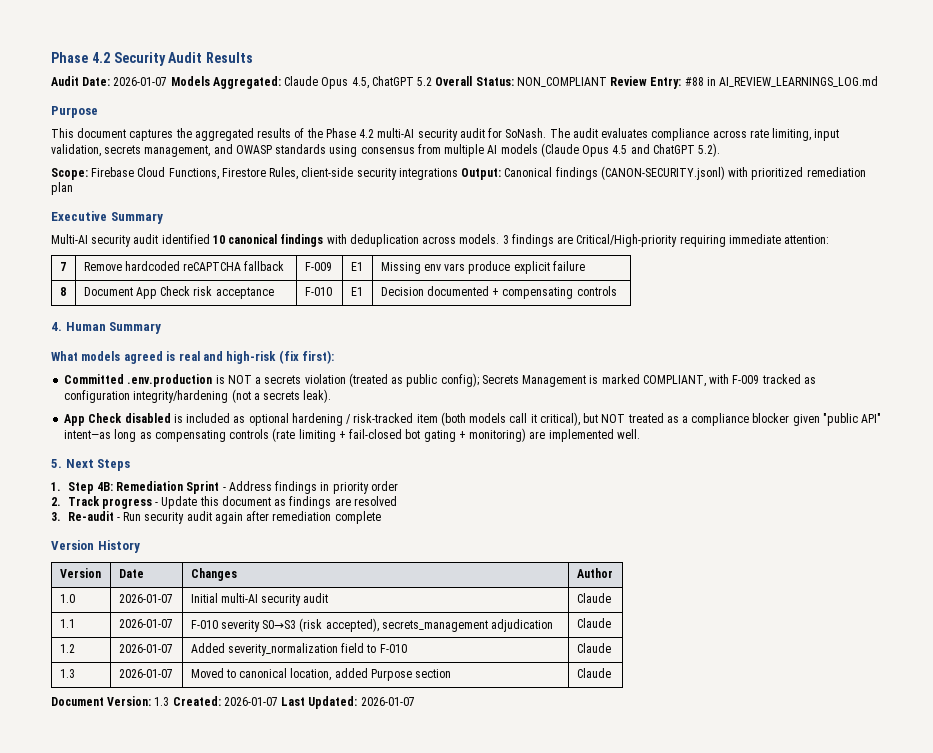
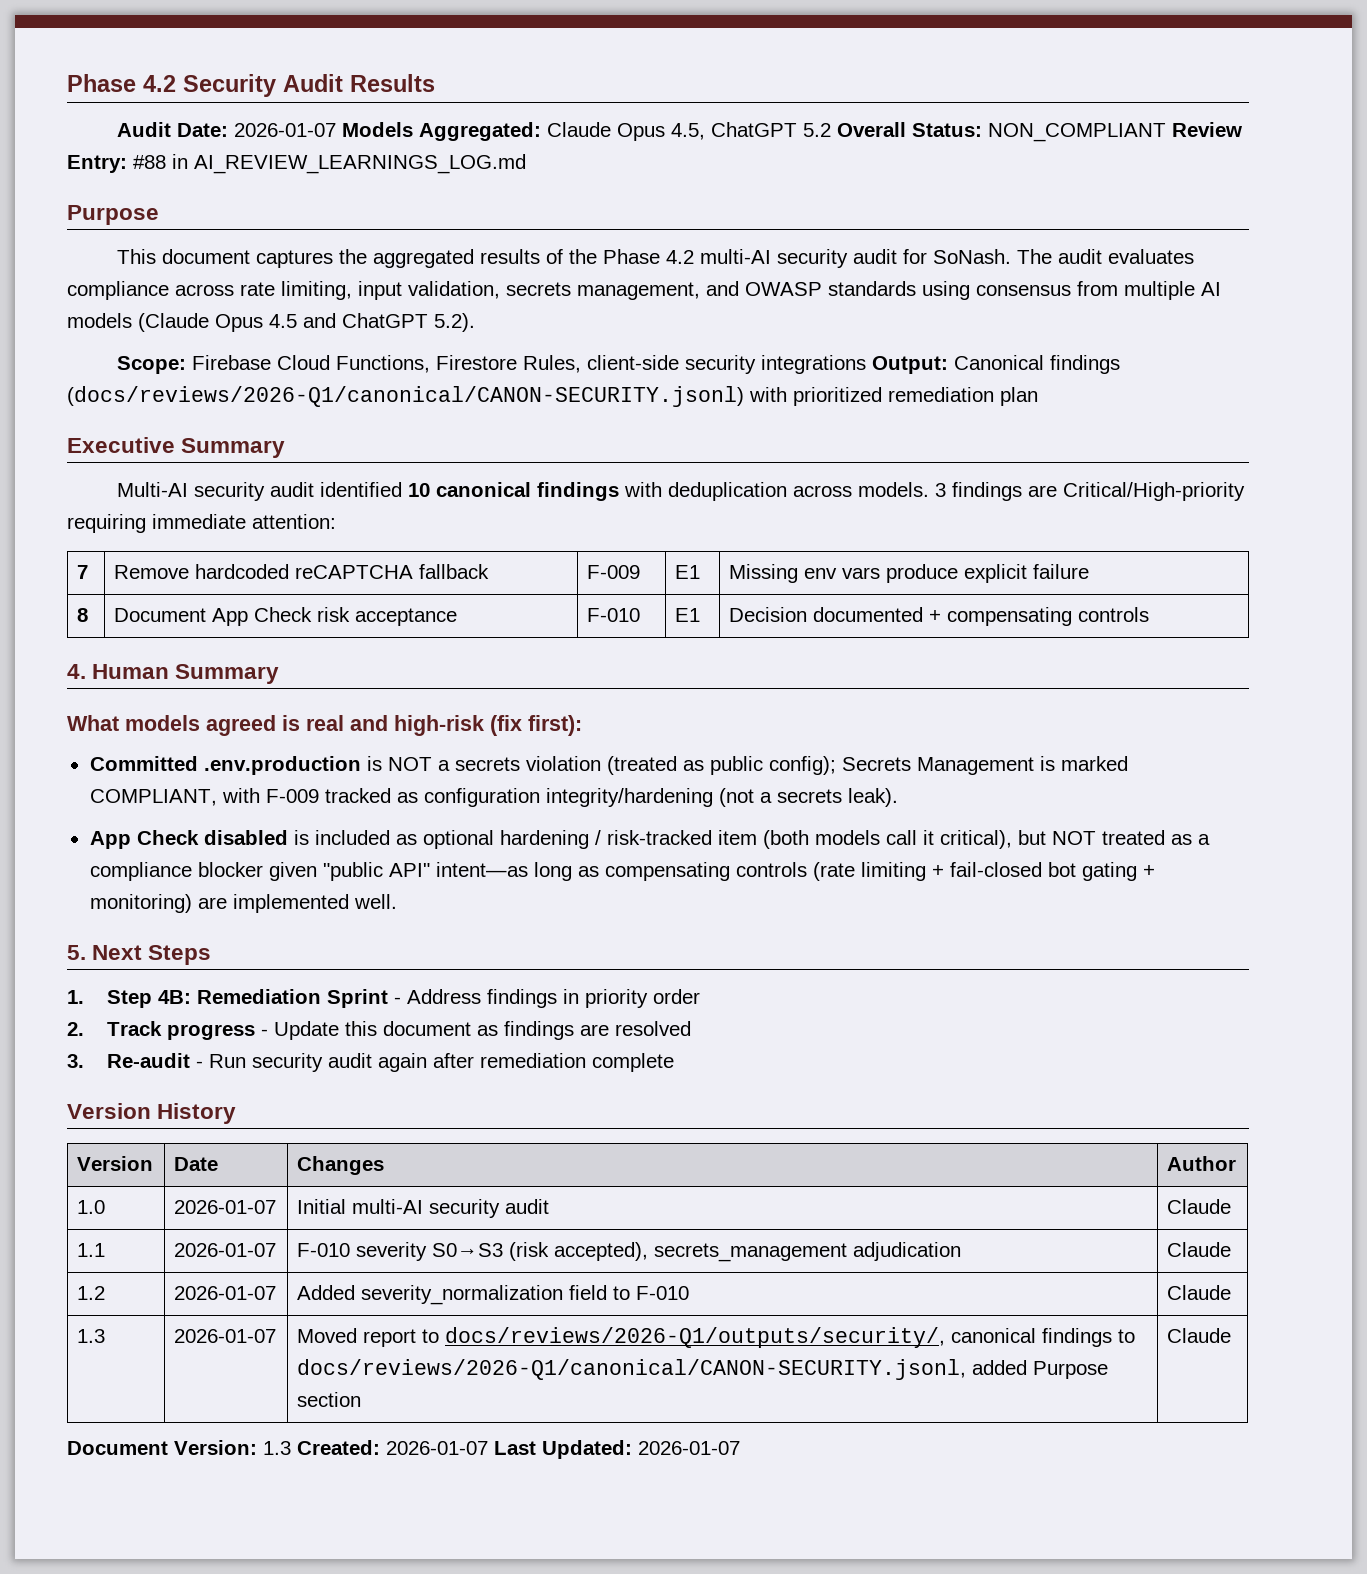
- Scope: Firebase Cloud Functions, Firestore Rules, client-side security integrations Output: Canonical findings (CANON-SECURITY.jsonl) with prioritized remediation plan
+ Scope: Firebase Cloud Functions, Firestore Rules, client-side security integrations Output: Canonical findings (docs/reviews/2026-Q1/canonical/CANON-SECURITY.jsonl) with prioritized remediation plan
- 1.3 | 2026-01-07 | Moved to canonical location, added Purpose section | Claude
+ 1.3 | 2026-01-07 | Moved report to docs/reviews/2026-Q1/outputs/security/, canonical findings to docs/reviews/2026-Q1/canonical/CANON-SECURITY.jsonl, added Purpose section | Claude

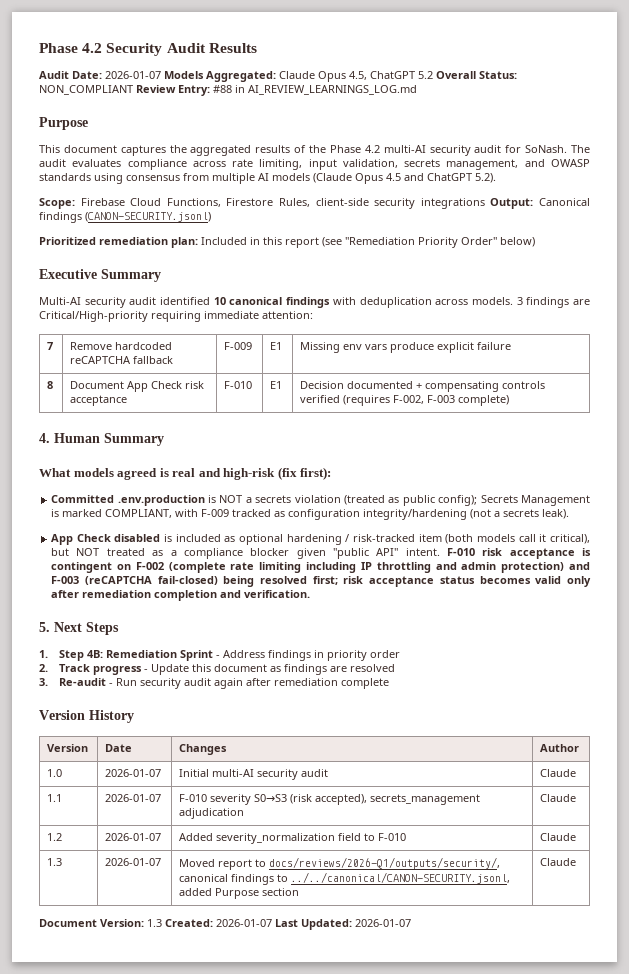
- Scope: Firebase Cloud Functions, Firestore Rules, client-side security integrations Output: Canonical findings (docs/reviews/2026-Q1/canonical/CANON-SECURITY.jsonl) with prioritized remediation plan
+ Scope: Firebase Cloud Functions, Firestore Rules, client-side security integrations Output: Canonical findings (CANON-SECURITY.jsonl)
+ Prioritized remediation plan: Included in this report (see "Remediation Priority Order" below)
- 8 | Document App Check risk acceptance | F-010 | E1 | Decision documented + compensating controls
+ 8 | Document App Check risk acceptance | F-010 | E1 | Decision documented + compensating controls verified (requires F-002, F-003 complete)
- App Check disabled is included as optional hardening / risk-tracked item (both models call it critical), but NOT treated as a compliance blocker given "public API" intent—as long as compensating controls (rate limiting + fail-closed bot gating + monitoring) are implemented well.
+ App Check disabled is included as optional hardening / risk-tracked item (both models call it critical), but NOT treated as a compliance blocker given "public API" intent. F-010 risk acceptance is contingent on F-002 (complete rate limiting including IP throttling and admin protection) and F-003 (reCAPTCHA fail-closed) being resolved first; risk acceptance status becomes valid only after remediation completion and verification.
- 1.3 | 2026-01-07 | Moved report to docs/reviews/2026-Q1/outputs/security/, canonical findings to docs/reviews/2026-Q1/canonical/CANON-SECURITY.jsonl, added Purpose section | Claude
+ 1.3 | 2026-01-07 | Moved report to docs/reviews/2026-Q1/outputs/security/, canonical findings to ../../canonical/CANON-SECURITY.jsonl, added Purpose section | Claude

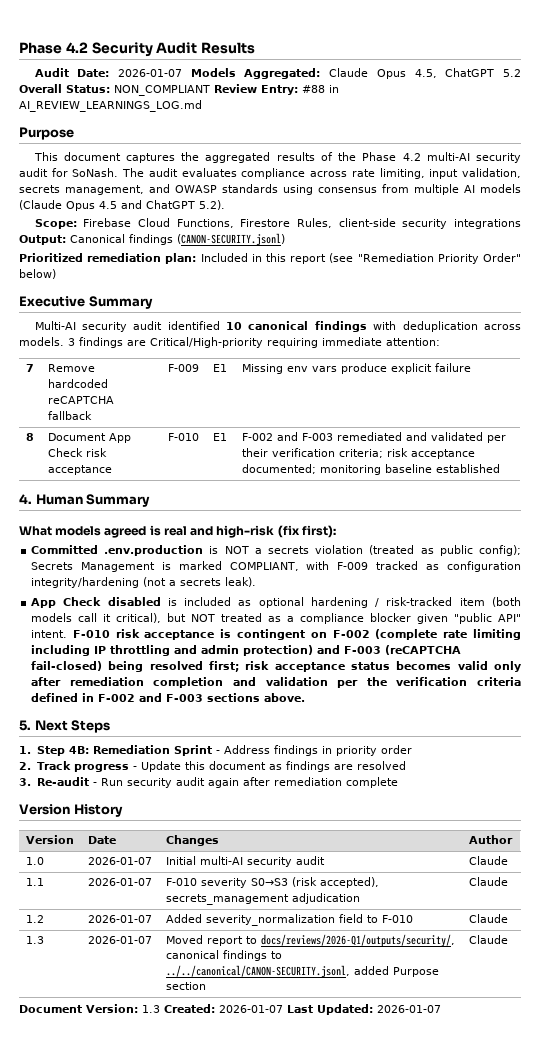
- 8 | Document App Check risk acceptance | F-010 | E1 | Decision documented + compensating controls verified (requires F-002, F-003 complete)
+ 8 | Document App Check risk acceptance | F-010 | E1 | F-002 and F-003 remediated and validated per their verification criteria; risk acceptance documented; monitoring baseline established
- F-010 risk acceptance is contingent on F-002 (complete rate limiting including IP throttling and admin protection) and F-003 (reCAPTCHA fail-closed) being resolved first; risk acceptance status becomes valid only after remediation completion and verification.
+ F-010 risk acceptance is contingent on F-002 (complete rate limiting including IP throttling and admin protection) and F-003 (reCAPTCHA fail-closed) being resolved first; risk acceptance status becomes valid only after remediation completion and validation per the verification criteria defined in F-002 and F-003 sections above.

